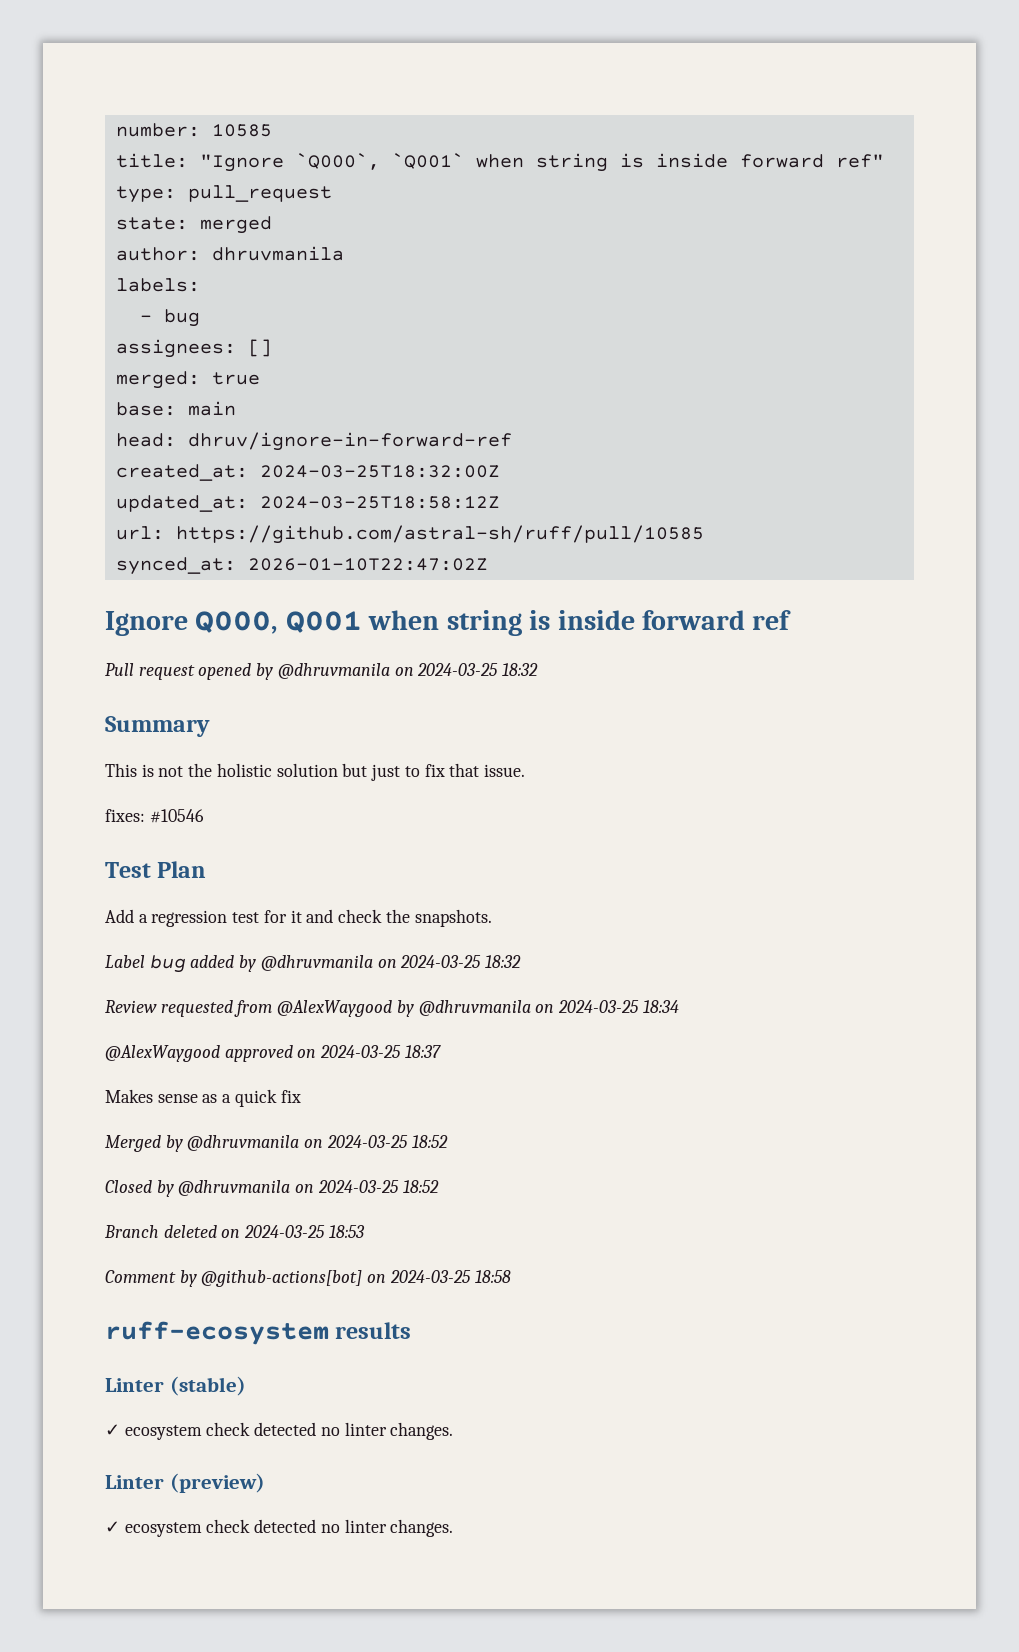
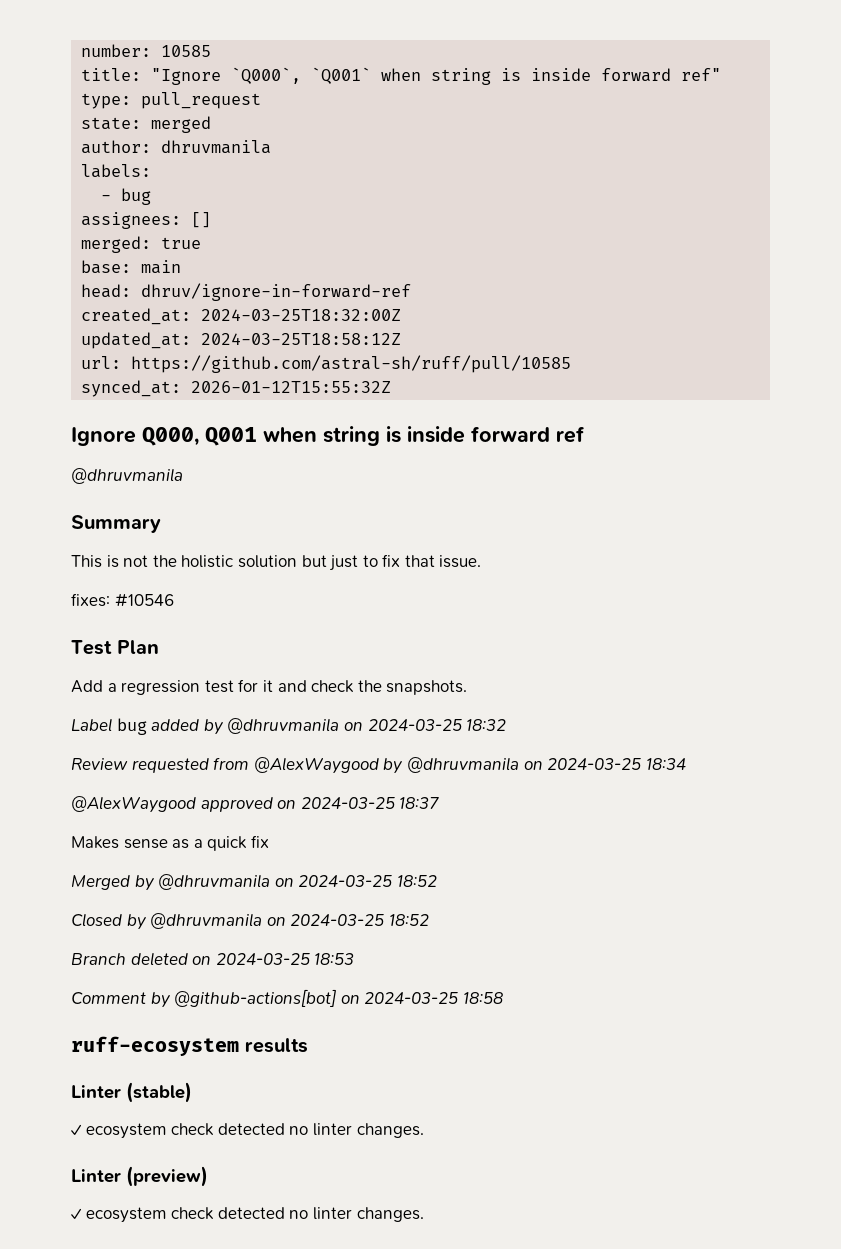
- synced_at: 2026-01-10T22:47:02Z
+ synced_at: 2026-01-12T15:55:32Z
  Ignore Q000, Q001 when string is inside forward ref
- Pull request opened by @dhruvmanila on 2024-03-25 18:32
+ @dhruvmanila

